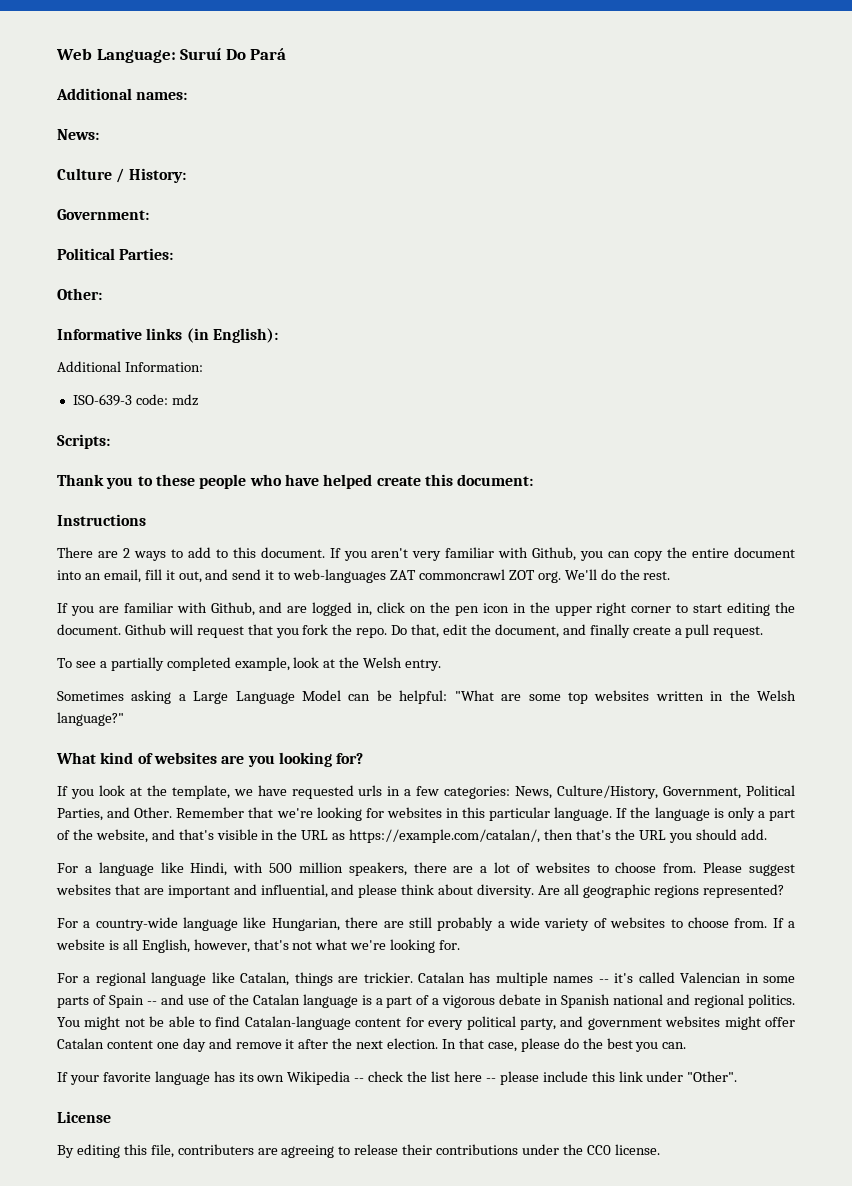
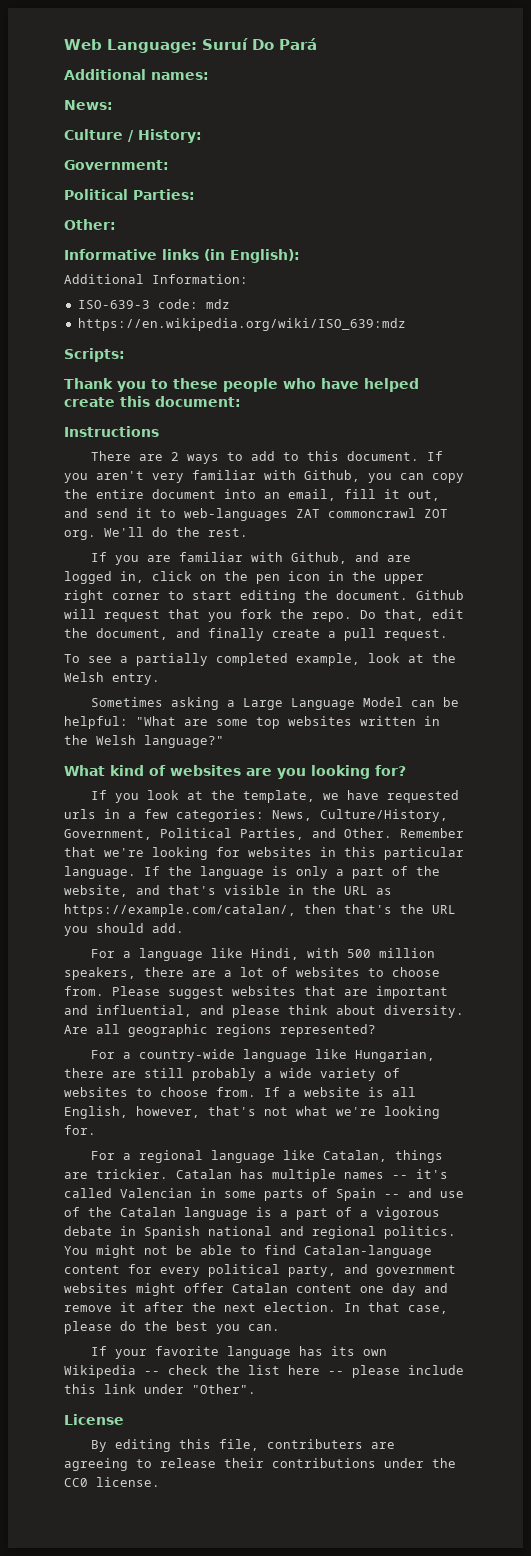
+ https://en.wikipedia.org/wiki/ISO_639:mdz

